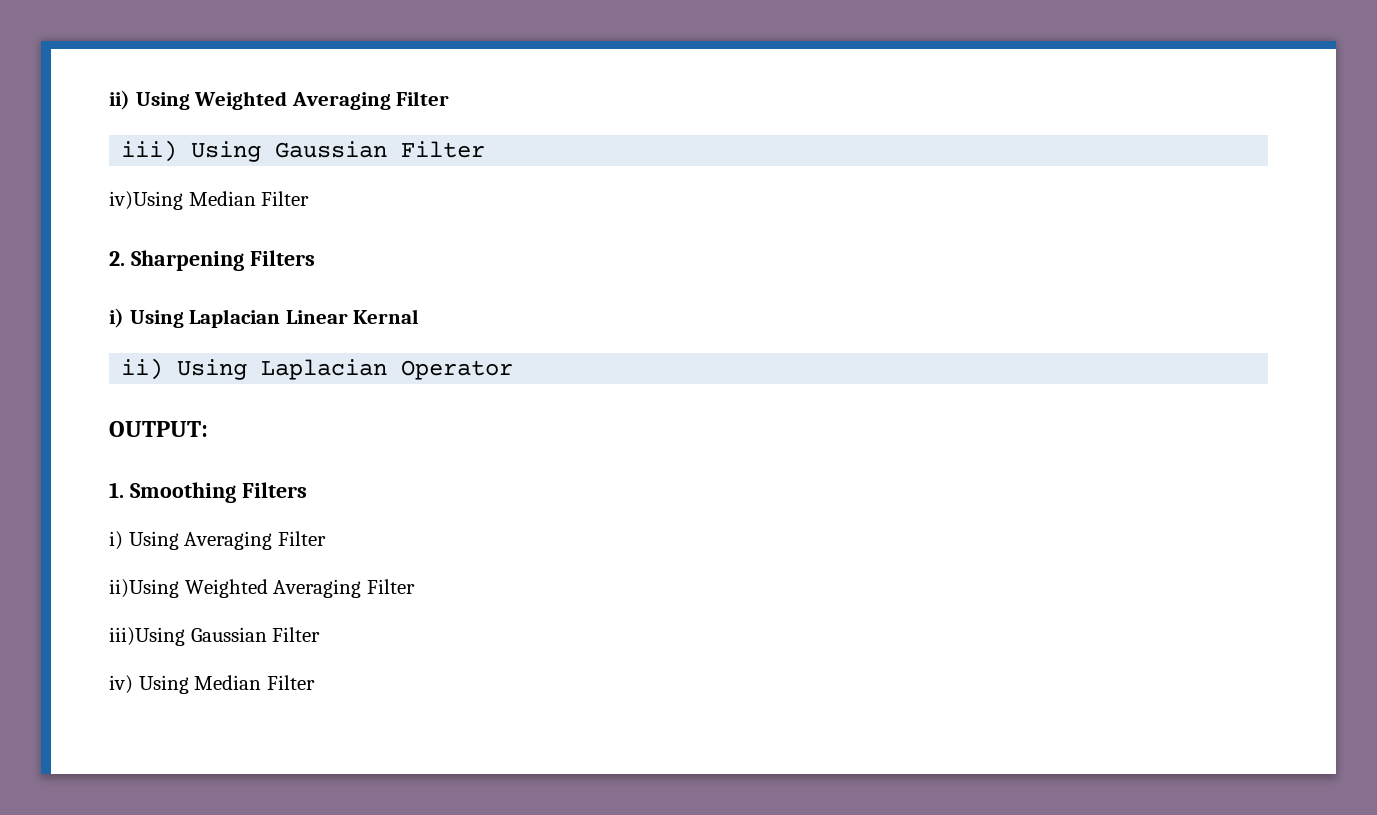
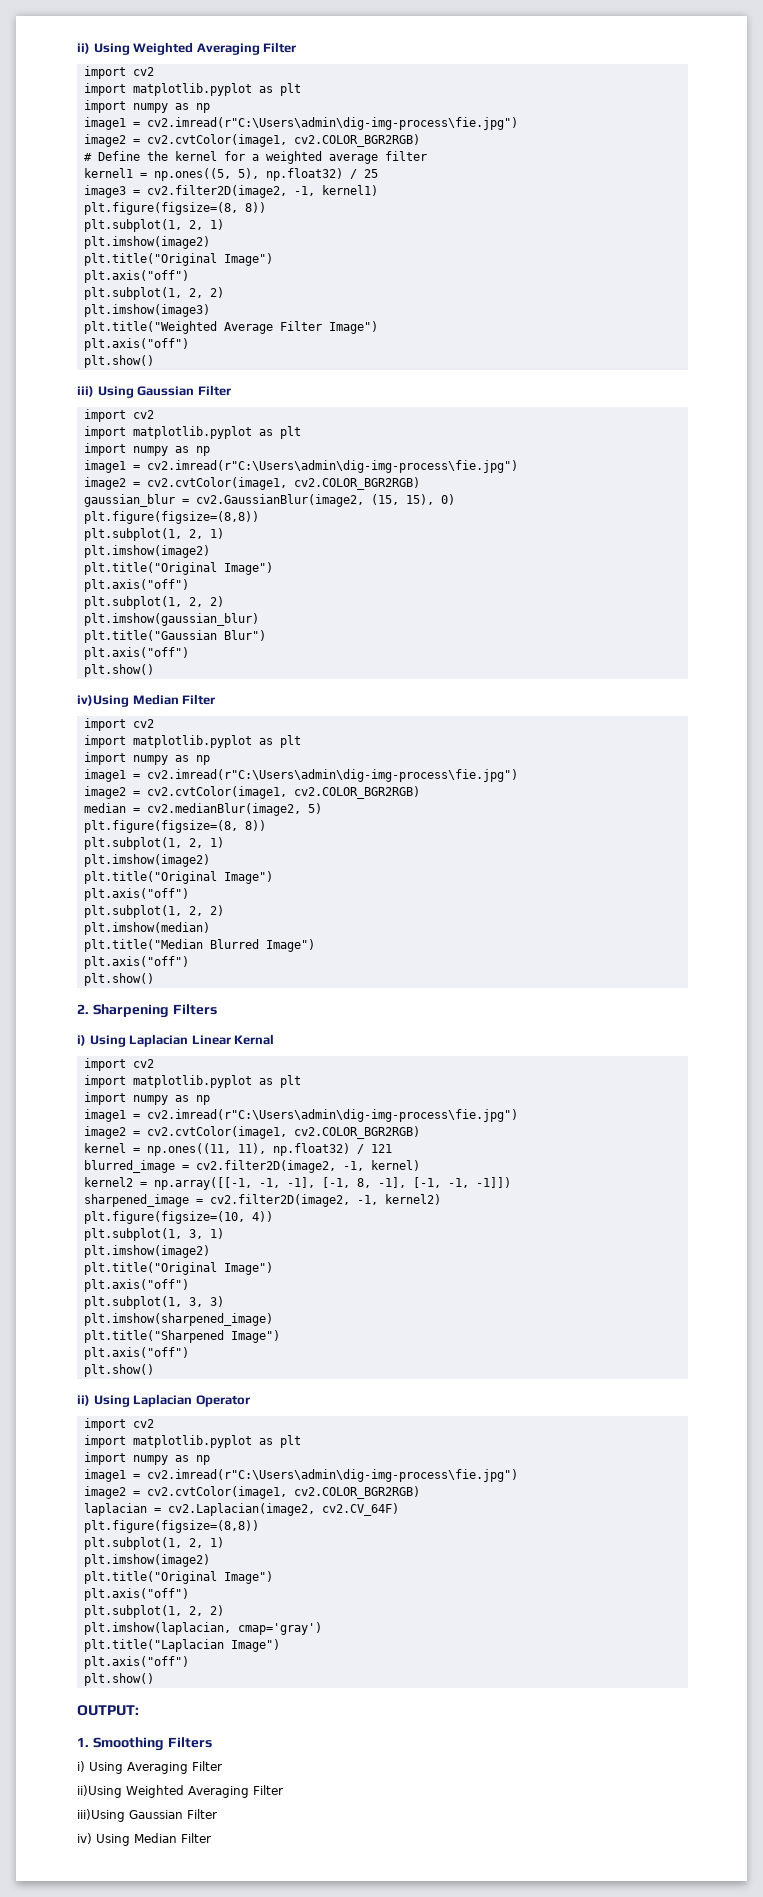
  ii) Using Weighted Averaging Filter
+ import cv2
+ import matplotlib.pyplot as plt
+ import numpy as np
+ image1 = cv2.imread(r"C:\Users\admin\dig-img-process\fie.jpg")
+ image2 = cv2.cvtColor(image1, cv2.COLOR_BGR2RGB)
+ # Define the kernel for a weighted average filter
+ kernel1 = np.ones((5, 5), np.float32) / 25
+ image3 = cv2.filter2D(image2, -1, kernel1)
+ plt.figure(figsize=(8, 8))
+ plt.subplot(1, 2, 1)
+ plt.imshow(image2)
+ plt.title("Original Image")
+ plt.axis("off")
+ plt.subplot(1, 2, 2)
+ plt.imshow(image3)
+ plt.title("Weighted Average Filter Image")
+ plt.axis("off")
+ plt.show()
  iii) Using Gaussian Filter
+ import cv2
+ import matplotlib.pyplot as plt
+ import numpy as np
+ image1 = cv2.imread(r"C:\Users\admin\dig-img-process\fie.jpg")
+ image2 = cv2.cvtColor(image1, cv2.COLOR_BGR2RGB)
+ gaussian_blur = cv2.GaussianBlur(image2, (15, 15), 0)
+ plt.figure(figsize=(8,8))
+ plt.subplot(1, 2, 1)
+ plt.imshow(image2)
+ plt.title("Original Image")
+ plt.axis("off")
+ plt.subplot(1, 2, 2)
+ plt.imshow(gaussian_blur)
+ plt.title("Gaussian Blur")
+ plt.axis("off")
+ plt.show()
  iv)Using Median Filter
+ import cv2
+ import matplotlib.pyplot as plt
+ import numpy as np
+ image1 = cv2.imread(r"C:\Users\admin\dig-img-process\fie.jpg")
+ image2 = cv2.cvtColor(image1, cv2.COLOR_BGR2RGB)
+ median = cv2.medianBlur(image2, 5)
+ plt.figure(figsize=(8, 8))
+ plt.subplot(1, 2, 1)
+ plt.imshow(image2)
+ plt.title("Original Image")
+ plt.axis("off")
+ plt.subplot(1, 2, 2)
+ plt.imshow(median)
+ plt.title("Median Blurred Image")
+ plt.axis("off")
+ plt.show()
  i) Using Laplacian Linear Kernal
+ import cv2
+ import matplotlib.pyplot as plt
+ import numpy as np
+ image1 = cv2.imread(r"C:\Users\admin\dig-img-process\fie.jpg")
+ image2 = cv2.cvtColor(image1, cv2.COLOR_BGR2RGB)
+ kernel = np.ones((11, 11), np.float32) / 121
+ blurred_image = cv2.filter2D(image2, -1, kernel)
+ kernel2 = np.array([[-1, -1, -1], [-1, 8, -1], [-1, -1, -1]])
+ sharpened_image = cv2.filter2D(image2, -1, kernel2)
+ plt.figure(figsize=(10, 4))
+ plt.subplot(1, 3, 1)
+ plt.imshow(image2)
+ plt.title("Original Image")
+ plt.axis("off")
+ plt.subplot(1, 3, 3)
+ plt.imshow(sharpened_image)
+ plt.title("Sharpened Image")
+ plt.axis("off")
+ plt.show()
  ii) Using Laplacian Operator
+ import cv2
+ import matplotlib.pyplot as plt
+ import numpy as np
+ image1 = cv2.imread(r"C:\Users\admin\dig-img-process\fie.jpg")
+ image2 = cv2.cvtColor(image1, cv2.COLOR_BGR2RGB)
+ laplacian = cv2.Laplacian(image2, cv2.CV_64F)
+ plt.figure(figsize=(8,8))
+ plt.subplot(1, 2, 1)
+ plt.imshow(image2)
+ plt.title("Original Image")
+ plt.axis("off")
+ plt.subplot(1, 2, 2)
+ plt.imshow(laplacian, cmap='gray')
+ plt.title("Laplacian Image")
+ plt.axis("off")
+ plt.show()

